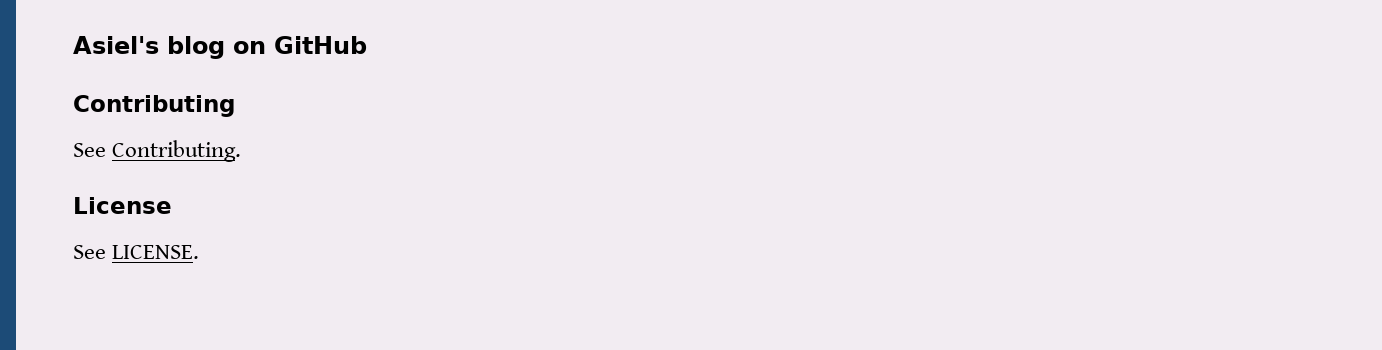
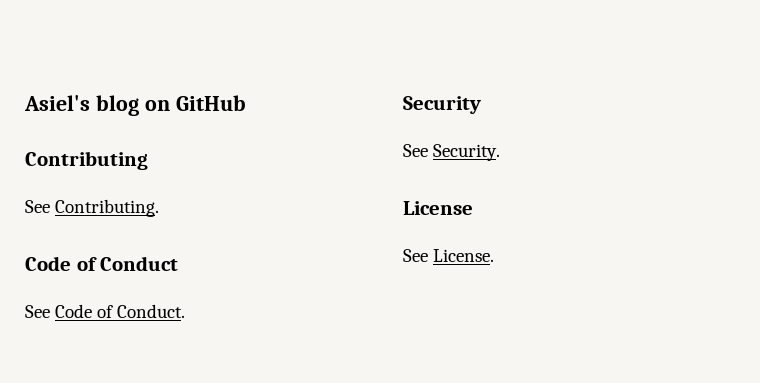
+ Code of Conduct
+ See Code of Conduct.
+ Security
+ See Security.
- See LICENSE.
+ See License.

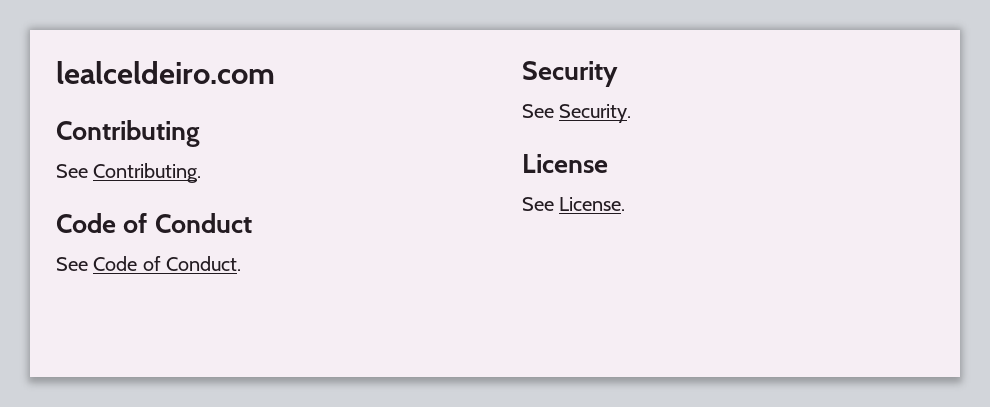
- Asiel's blog on GitHub
+ lealceldeiro.com

